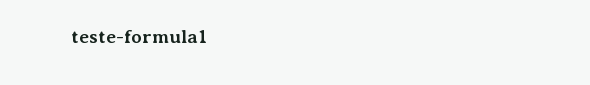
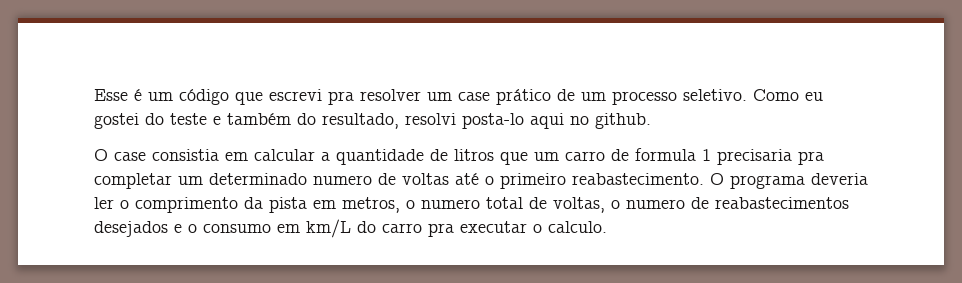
- teste-formula1
+ Esse é um código que escrevi pra resolver um case prático de um processo seletivo. Como eu gostei do teste e também do resultado, resolvi posta-lo aqui no github.
+ O case consistia em calcular a quantidade de litros que um carro de formula 1 precisaria pra completar um determinado numero de voltas até o primeiro reabastecimento. O programa deveria ler o comprimento da pista em metros, o numero total de voltas, o numero de reabastecimentos desejados e o consumo em km/L do carro pra executar o calculo.

